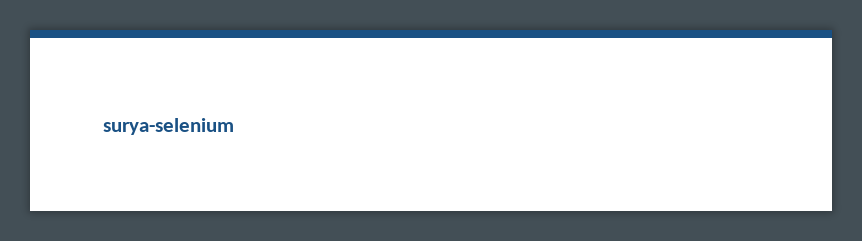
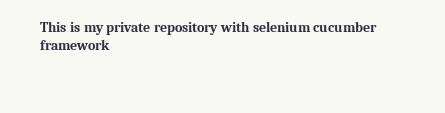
- surya-selenium
+ This is my private repository with selenium cucumber framework

